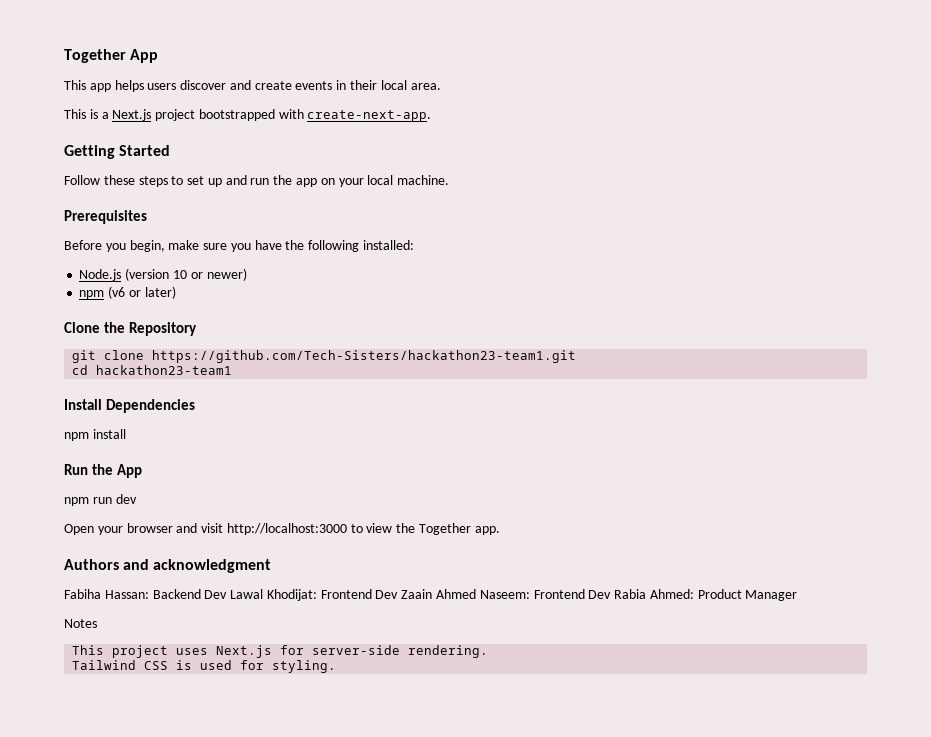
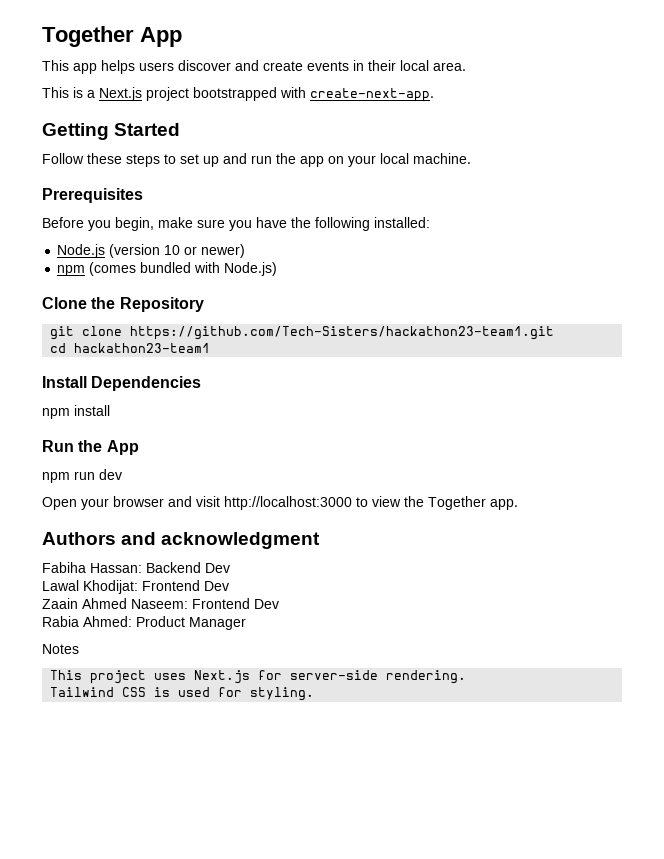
- npm (v6 or later)
+ npm (comes bundled with Node.js)
- Fabiha Hassan: Backend Dev Lawal Khodijat: Frontend Dev Zaain Ahmed Naseem: Frontend Dev Rabia Ahmed: Product Manager
+ Fabiha Hassan: Backend Dev
+ Lawal Khodijat: Frontend Dev
+ Zaain Ahmed Naseem: Frontend Dev
+ Rabia Ahmed: Product Manager

